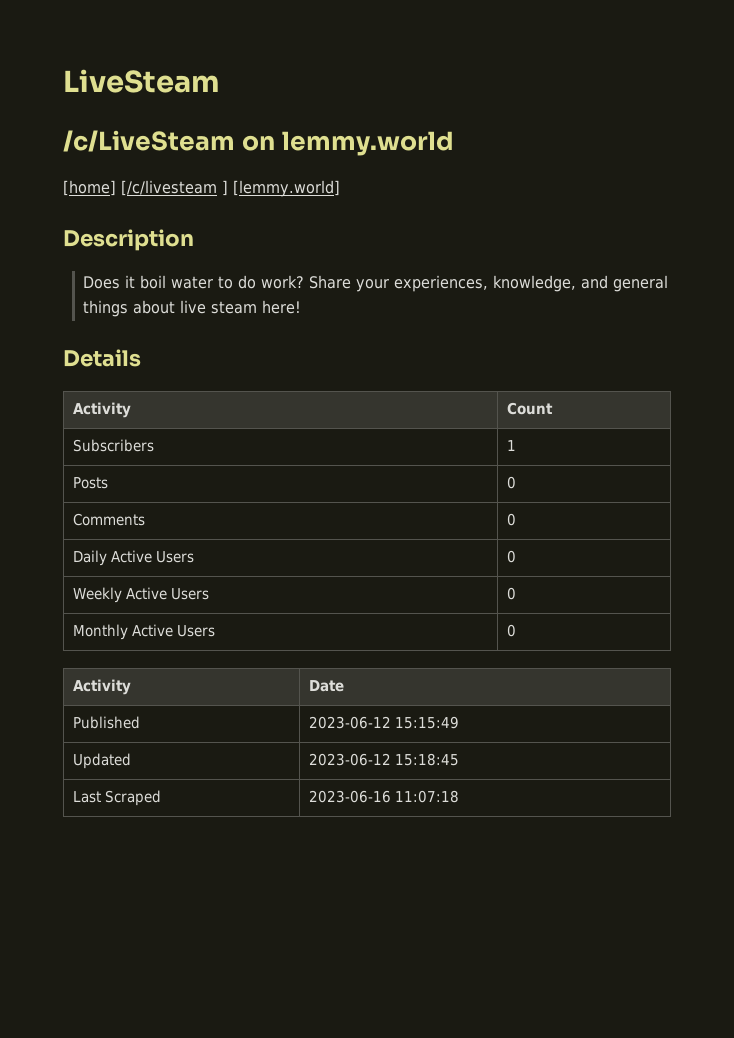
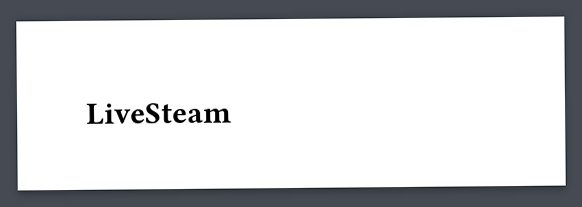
- /c/LiveSteam on lemmy.world
- [home] [/c/livesteam ] [lemmy.world]
- Description
- Does it boil water to do work? Share your experiences, knowledge, and general things about live steam here!
- Details
- Activity | Count
- Subscribers | 1
- Posts | 0
- Comments | 0
- Daily Active Users | 0
- Weekly Active Users | 0
- Monthly Active Users | 0
- Activity | Date
- Published | 2023-06-12 15:15:49
- Updated | 2023-06-12 15:18:45
- Last Scraped | 2023-06-16 11:07:18

